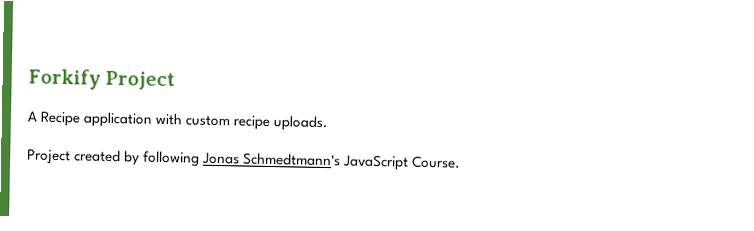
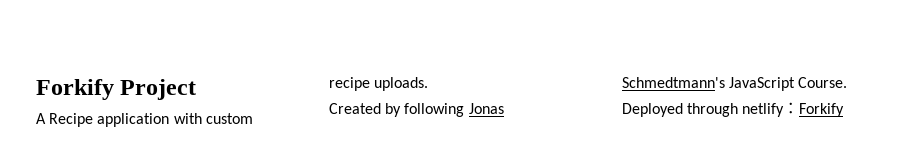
- Project created by following Jonas Schmedtmann's JavaScript Course.
+ Created by following Jonas Schmedtmann's JavaScript Course.
+ Deployed through netlify：Forkify

